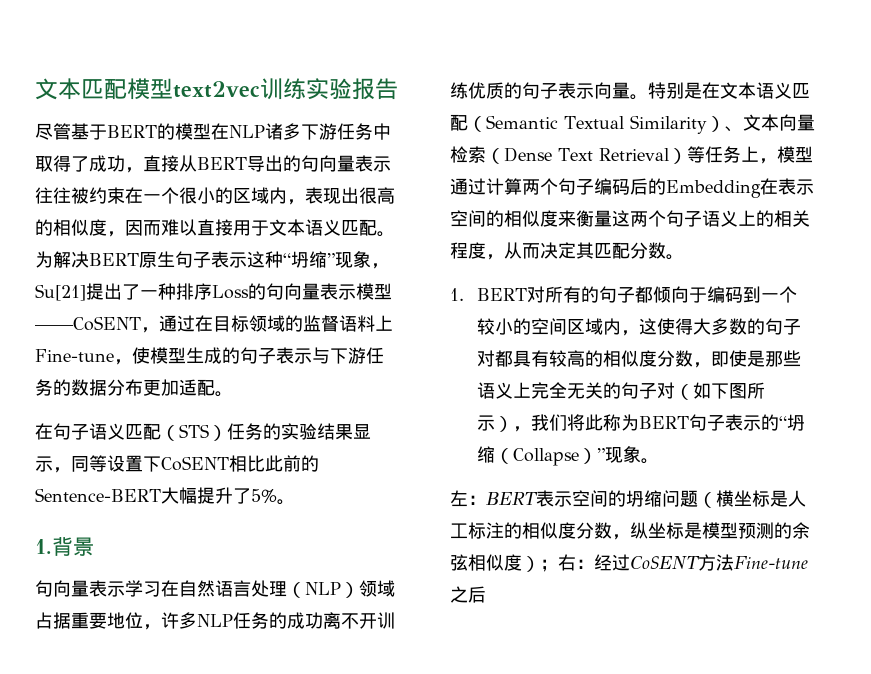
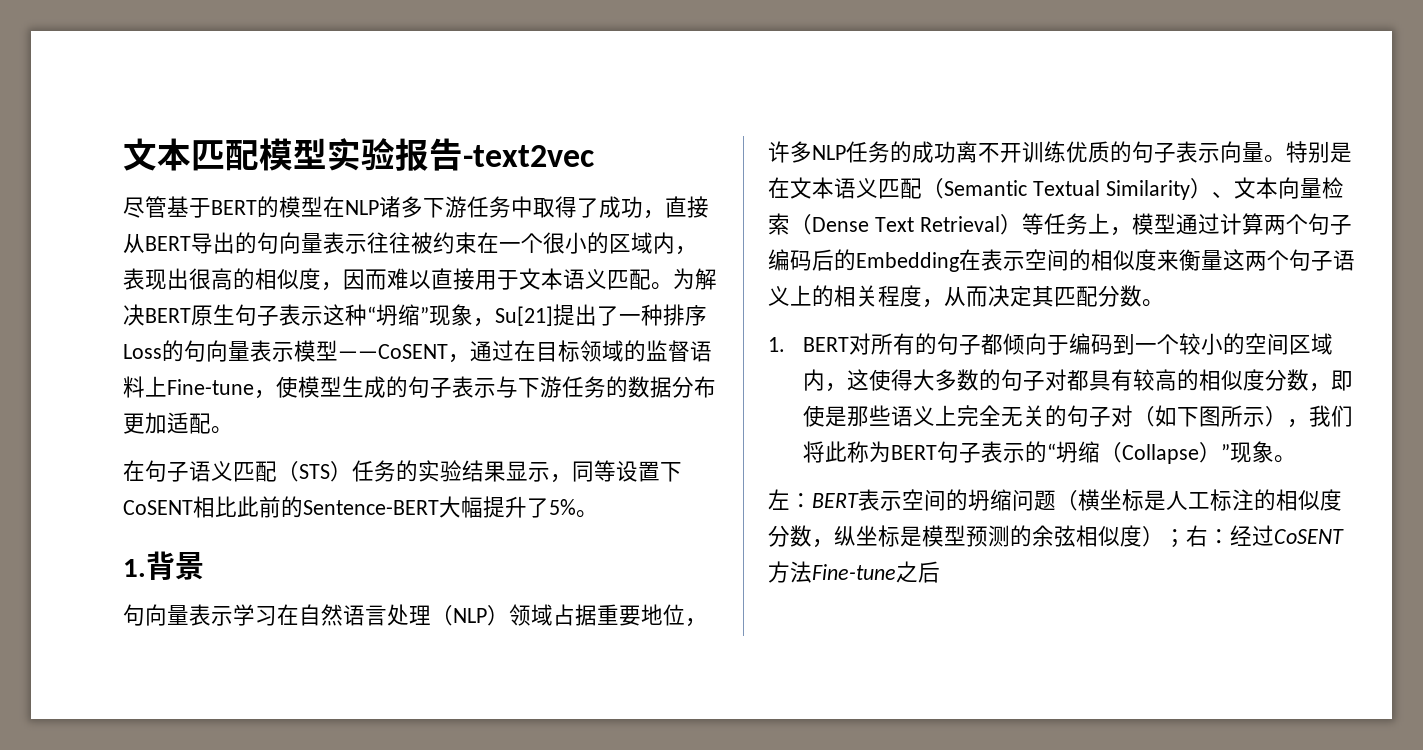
- 文本匹配模型text2vec训练实验报告
+ 文本匹配模型实验报告-text2vec

